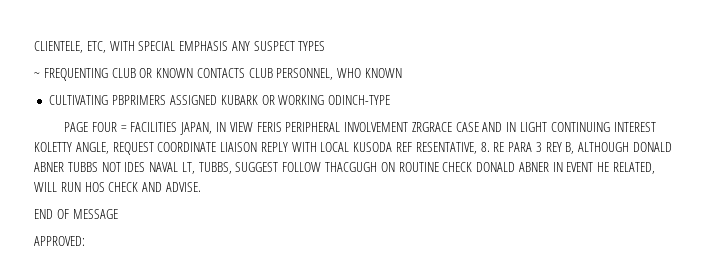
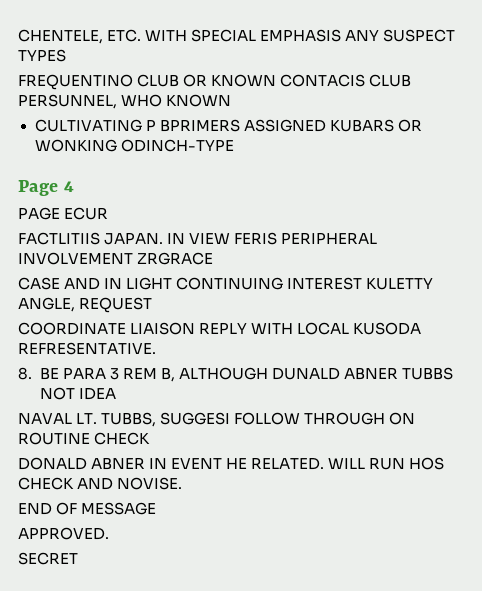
- CLIENTELE, ETC, WITH SPECIAL EMPHASIS ANY SUSPECT TYPES
+ CHENTELE, ETC. WITH SPECIAL EMPHASIS ANY SUSPECT TYPES
- ~ FREQUENTING CLUB OR KNOWN CONTACTS CLUB PERSONNEL, WHO KNOWN
+ FREQUENTINO CLUB OR KNOWN CONTACIS CLUB PERSUNNEL, WHO KNOWN
- CULTIVATING PBPRIMERS ASSIGNED KUBARK OR WORKING ODINCH-TYPE
+ CULTIVATING P BPRIMERS ASSIGNED KUBARS OR WONKING ODINCH-TYPE
+ Page 4
- PAGE FOUR = FACILITIES JAPAN, IN VIEW FERIS PERIPHERAL INVOLVEMENT ZRGRACE CASE AND IN LIGHT CONTINUING INTEREST KOLETTY ANGLE, REQUEST COORDINATE LIAISON REPLY WITH LOCAL KUSODA REF RESENTATIVE, 8. RE PARA 3 REY B, ALTHOUGH DONALD ABNER TUBBS NOT IDES NAVAL LT, TUBBS, SUGGEST FOLLOW THACGUGH ON ROUTINE CHECK DONALD ABNER IN EVENT HE RELATED, WILL RUN HOS CHECK AND ADVISE.
+ PAGE ECUR
+ FACTLITIIS JAPAN. IN VIEW FERIS PERIPHERAL INVOLVEMENT ZRGRACE
+ CASE AND IN LIGHT CONTINUING INTEREST KULETTY ANGLE, REQUEST
+ COORDINATE LIAISON REPLY WITH LOCAL KUSODA REFRESENTATIVE.
+ 8. BE PARA 3 REM B, ALTHOUGH DUNALD ABNER TUBBS NOT IDEA
+ NAVAL LT. TUBBS, SUGGESI FOLLOW THROUGH ON ROUTINE CHECK
+ DONALD ABNER IN EVENT HE RELATED. WILL RUN HOS CHECK AND NOVISE.
- APPROVED:
+ APPROVED.
+ SECRET

